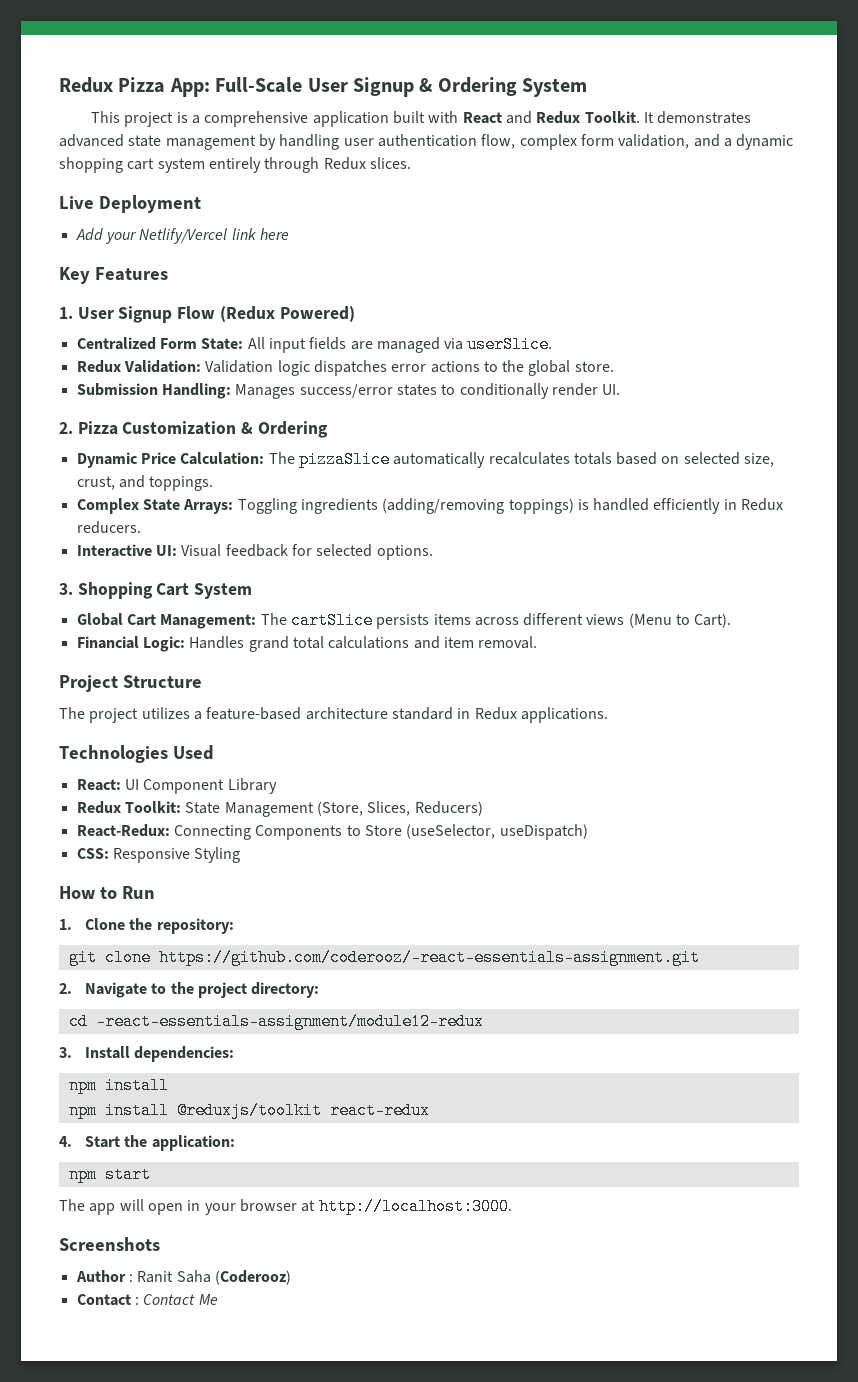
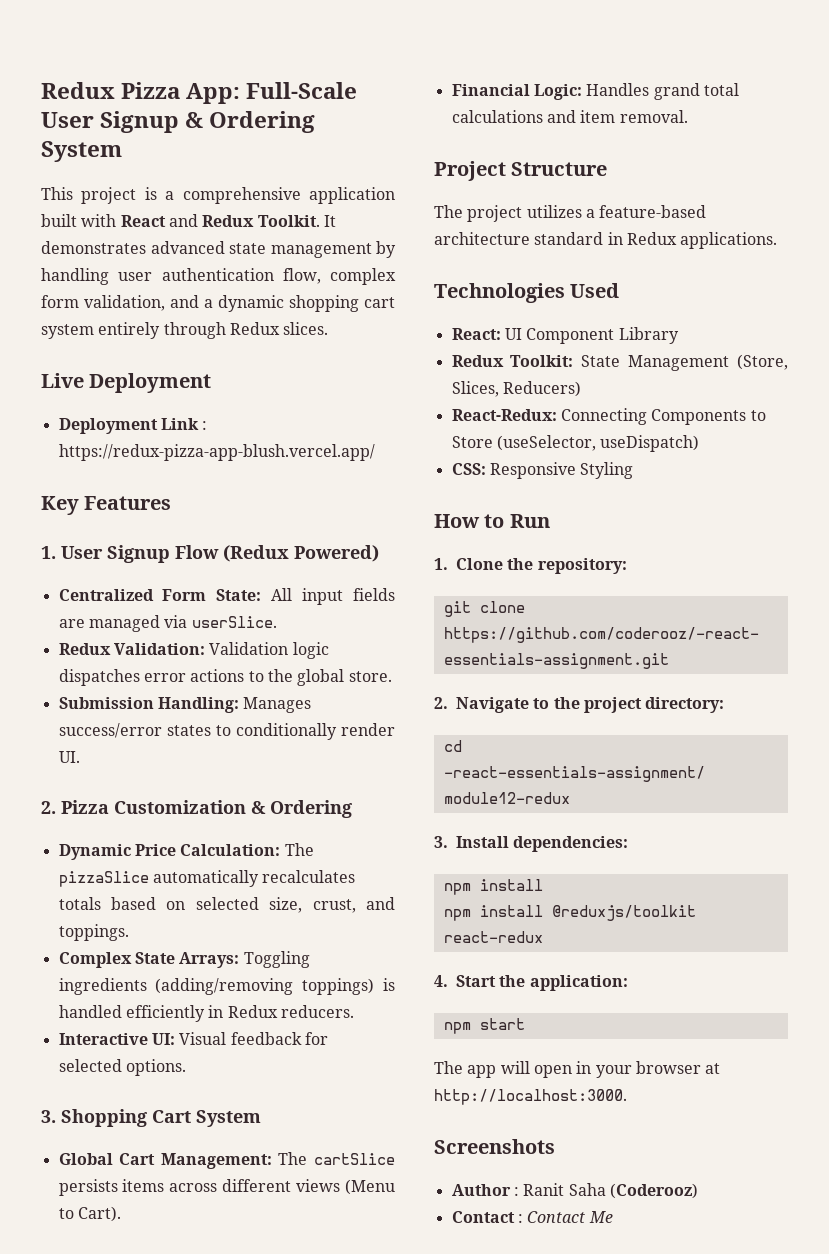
- Add your Netlify/Vercel link here
+ Deployment Link : https://redux-pizza-app-blush.vercel.app/

